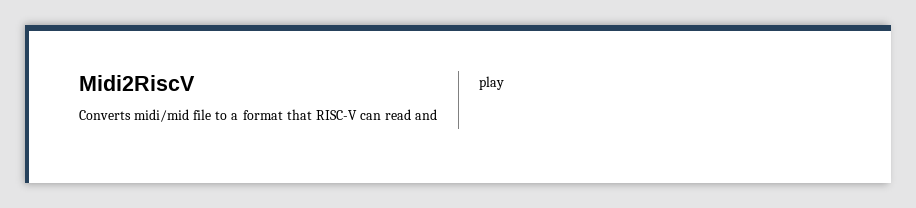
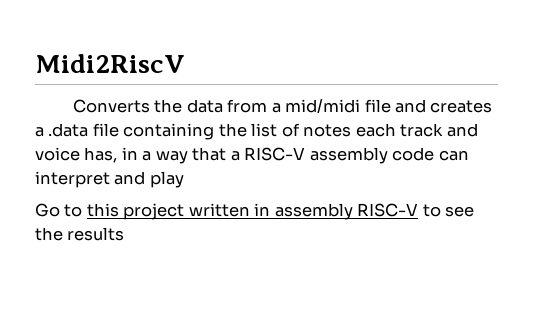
- Converts midi/mid file to a format that RISC-V can read and play
+ Converts the data from a mid/midi file and creates a .data file containing the list of notes each track and voice has, in a way that a RISC-V assembly code can interpret and play
+ Go to this project written in assembly RISC-V to see the results

